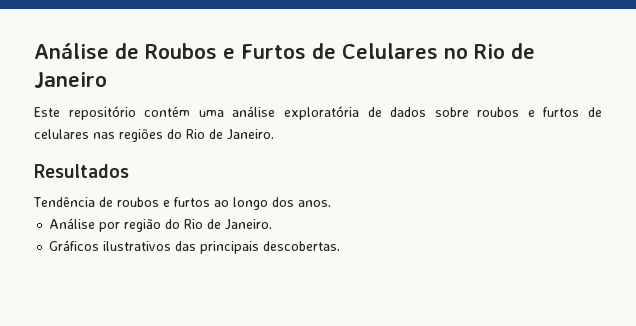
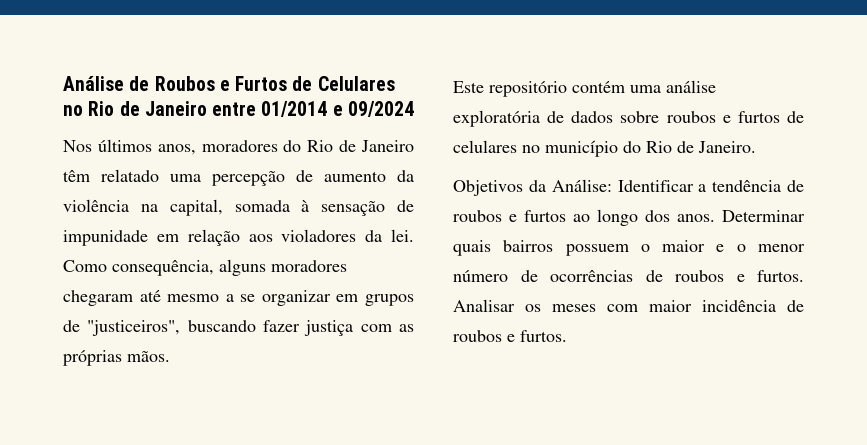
- Análise de Roubos e Furtos de Celulares no Rio de Janeiro
+ Análise de Roubos e Furtos de Celulares no Rio de Janeiro entre 01/2014 e 09/2024
+ Nos últimos anos, moradores do Rio de Janeiro têm relatado uma percepção de aumento da violência na capital, somada à sensação de impunidade em relação aos violadores da lei. Como consequência, alguns moradores chegaram até mesmo a se organizar em grupos de "justiceiros", buscando fazer justiça com as próprias mãos.
- Este repositório contém uma análise exploratória de dados sobre roubos e furtos de celulares nas regiões do Rio de Janeiro.
- Resultados
- Tendência de roubos e furtos ao longo dos anos.
- Análise por região do Rio de Janeiro.
- Gráficos ilustrativos das principais descobertas.
+ Este repositório contém uma análise exploratória de dados sobre roubos e furtos de celulares no município do Rio de Janeiro.
+ Objetivos da Análise: Identificar a tendência de roubos e furtos ao longo dos anos. Determinar quais bairros possuem o maior e o menor número de ocorrências de roubos e furtos. Analisar os meses com maior incidência de roubos e furtos.

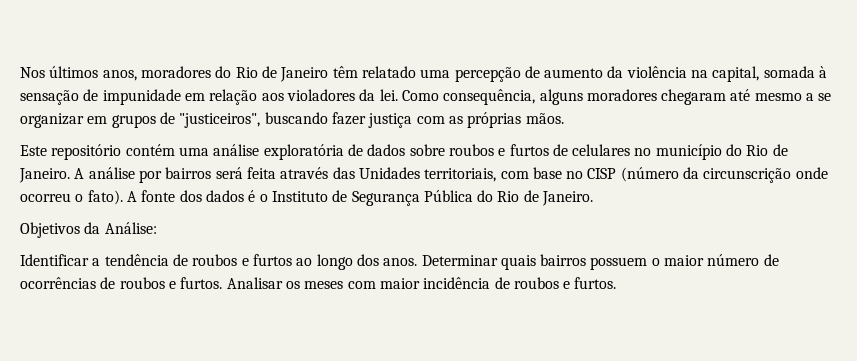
- Análise de Roubos e Furtos de Celulares no Rio de Janeiro entre 01/2014 e 09/2024
+ A análise por bairros será feita através das Unidades territoriais, com base no CISP (número da circunscrição onde ocorreu o fato). A fonte dos dados é o Instituto de Segurança Pública do Rio de Janeiro.
- Objetivos da Análise: Identificar a tendência de roubos e furtos ao longo dos anos.
+ Objetivos da Análise:
+ Identificar a tendência de roubos e furtos ao longo dos anos.
- Determinar quais bairros possuem o maior e o menor número de ocorrências de roubos e furtos.
+ Determinar quais bairros possuem o maior número de ocorrências de roubos e furtos.

